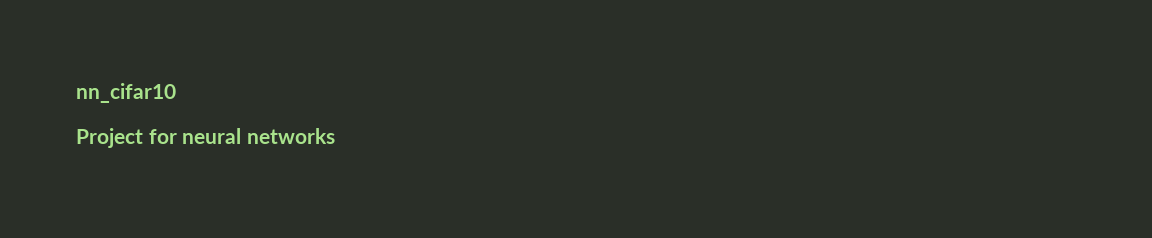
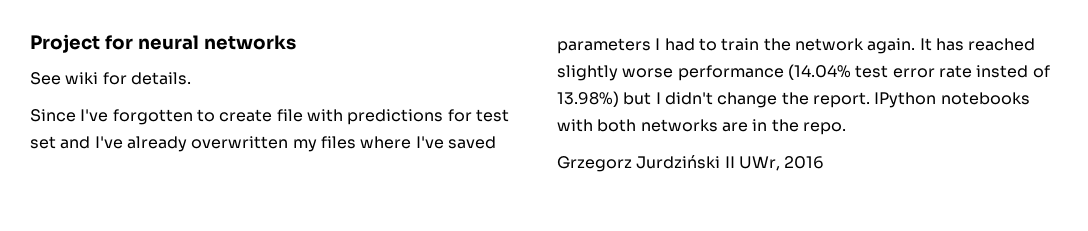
- nn_cifar10
+ See wiki for details.
+ Since I've forgotten to create file with predictions for test set and I've already overwritten my files where I've saved parameters I had to train the network again. It has reached slightly worse performance (14.04% test error rate insted of 13.98%) but I didn't change the report. IPython notebooks with both networks are in the repo.
+ Grzegorz Jurdziński II UWr, 2016

